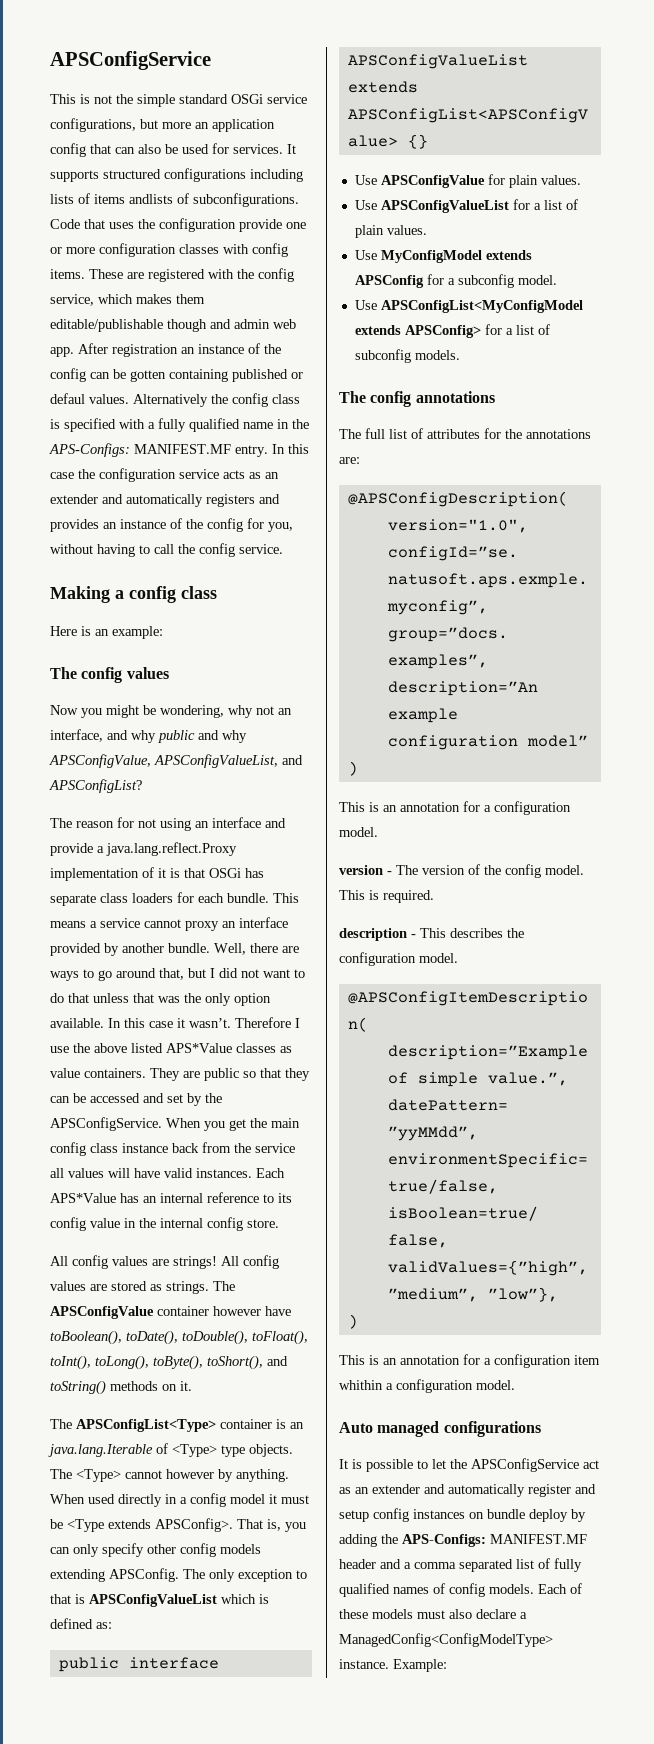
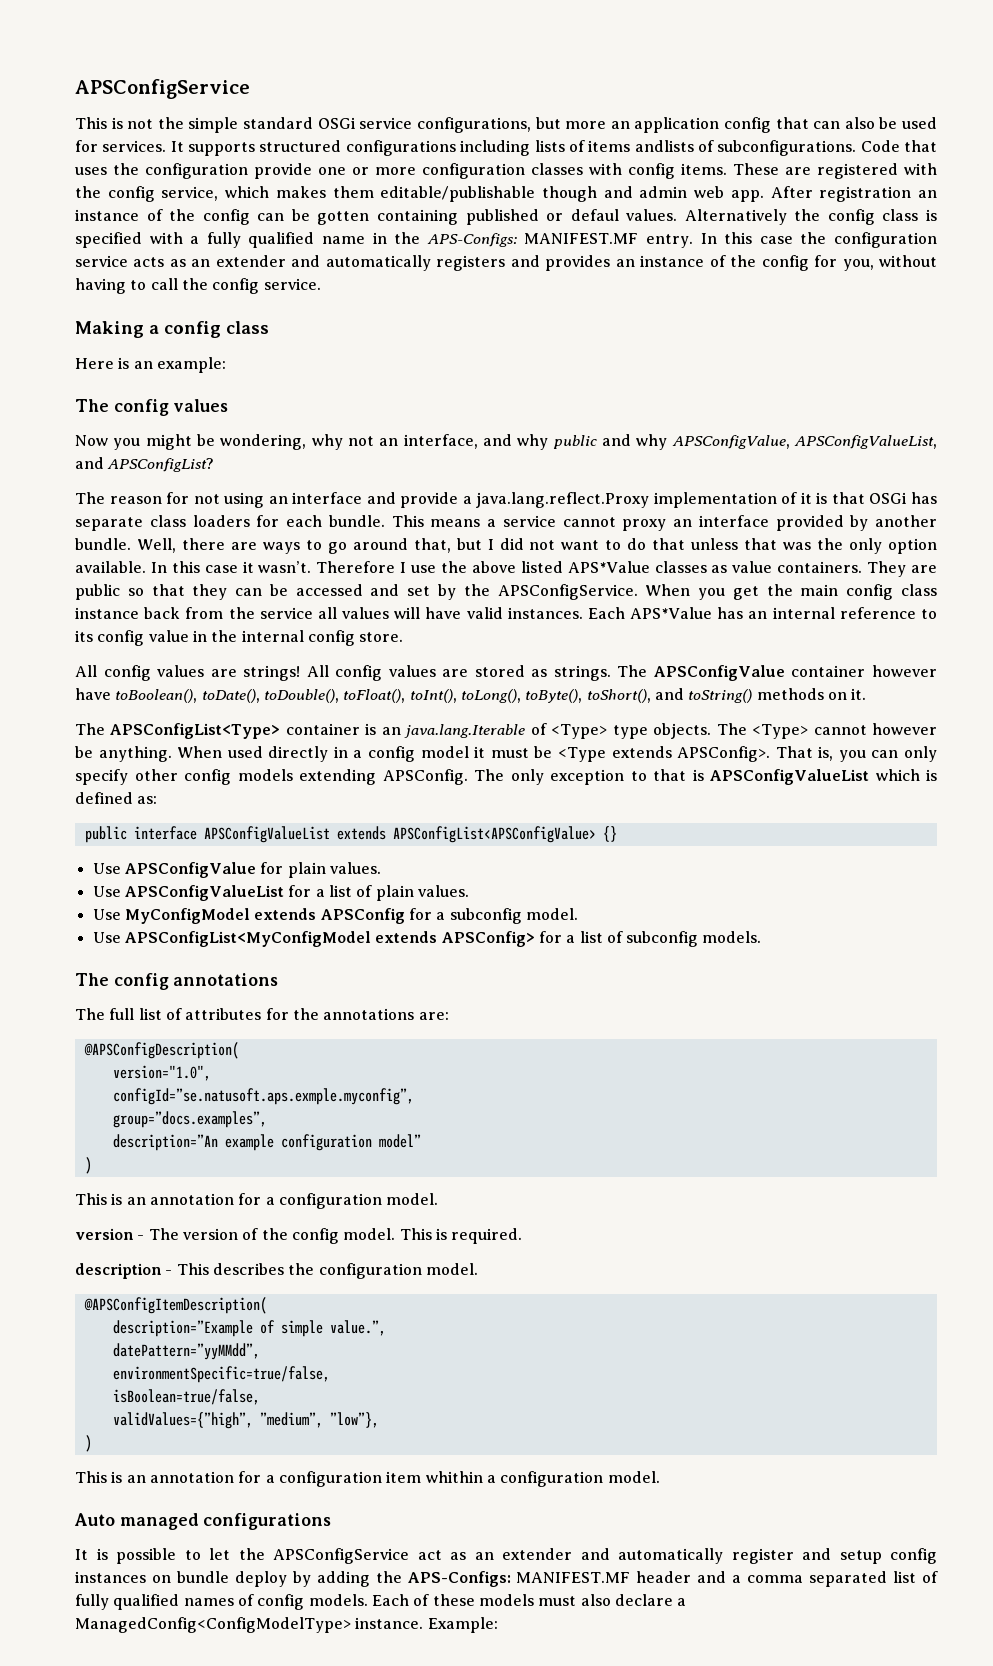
- The <Type> cannot however by anything.
+ The <Type> cannot however be anything.

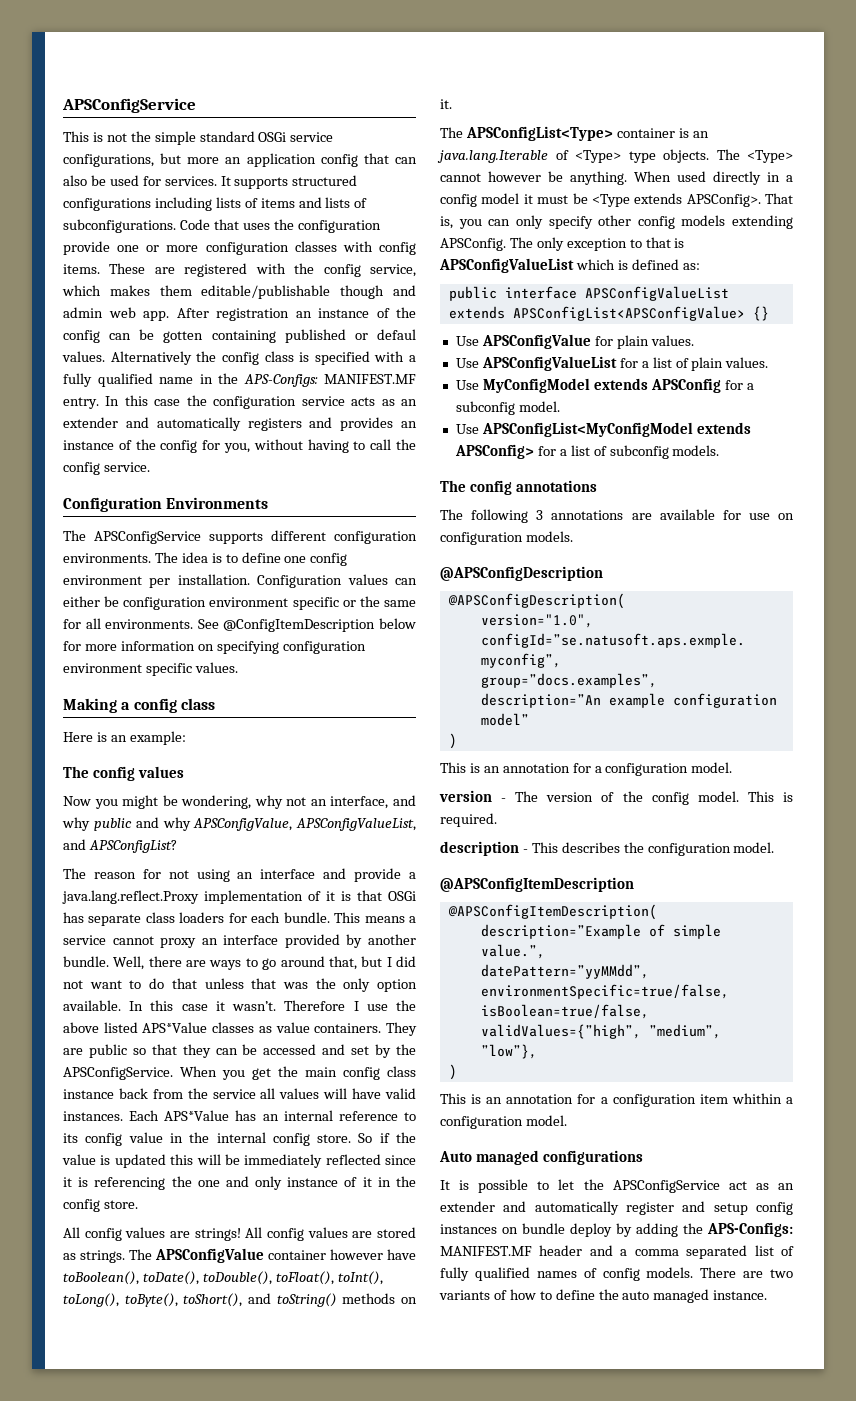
- It supports structured configurations including lists of items andlists of subconfigurations.
+ It supports structured configurations including lists of items and lists of subconfigurations.
+ Configuration Environments
+ The APSConfigService supports different configuration environments. The idea is to define one config environment per installation. Configuration values can either be configuration environment specific or the same for all environments. See @ConfigItemDescription below for more information on specifying configuration environment specific values.
+ So if the value is updated this will be immediately reflected since it is referencing the one and only instance of it in the config store.
- The full list of attributes for the annotations are:
+ The following 3 annotations are available for use on configuration models.
+ @APSConfigDescription
+ @APSConfigItemDescription
- Each of these models must also declare a ManagedConfig<ConfigModelType> instance. Example:
+ There are two variants of how to define the auto managed instance.

